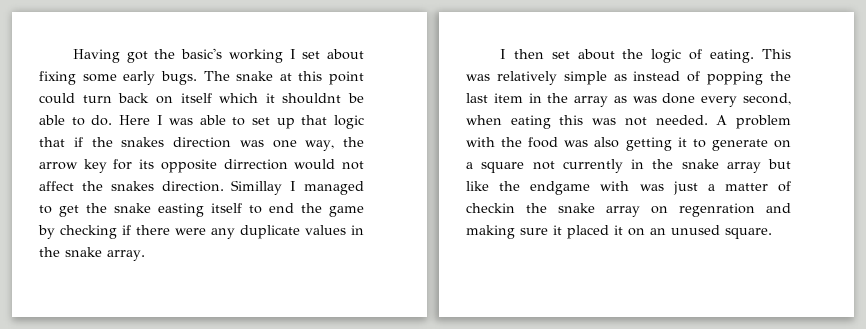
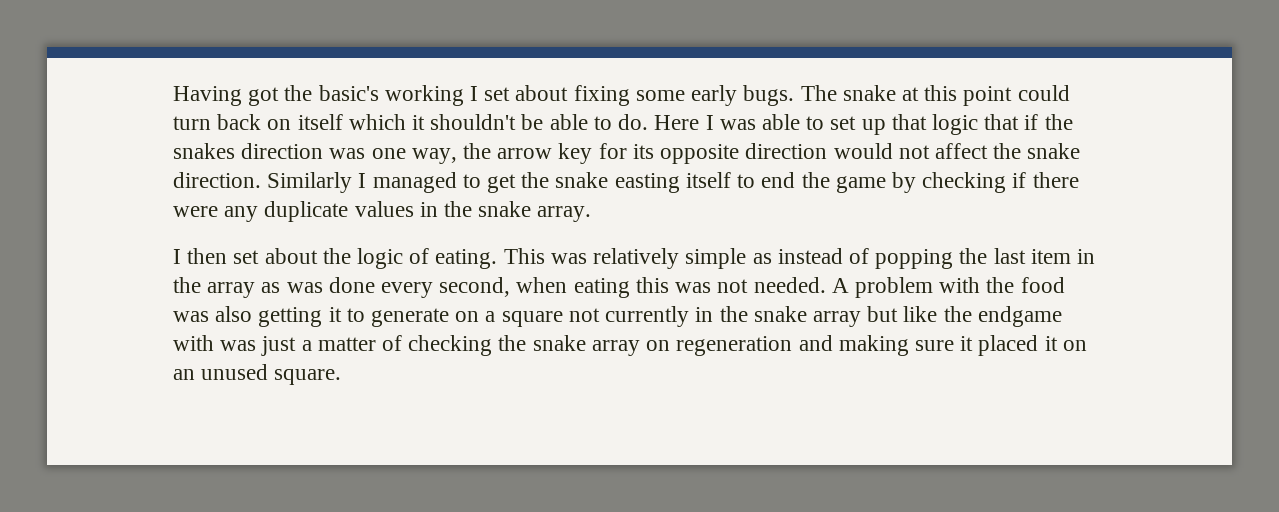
- The snake at this point could turn back on itself which it shouldnt be able to do.
+ The snake at this point could turn back on itself which it shouldn't be able to do.
- Here I was able to set up that logic that if the snakes direction was one way, the arrow key for its opposite dirrection would not affect the snakes direction. Simillay I managed to get the snake easting itself to end the game by checking if there were any duplicate values in the snake array.
+ Here I was able to set up that logic that if the snakes direction was one way, the arrow key for its opposite direction would not affect the snake direction. Similarly I managed to get the snake easting itself to end the game by checking if there were any duplicate values in the snake array.
- A problem with the food was also getting it to generate on a square not currently in the snake array but like the endgame with was just a matter of checkin the snake array on regenration and making sure it placed it on an unused square.
+ A problem with the food was also getting it to generate on a square not currently in the snake array but like the endgame with was just a matter of checking the snake array on regeneration and making sure it placed it on an unused square.

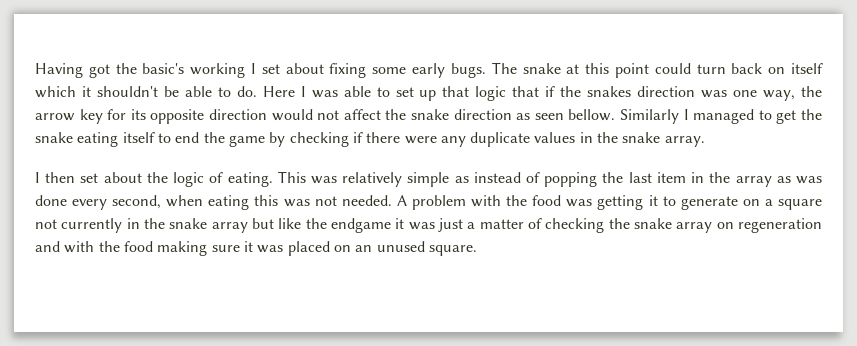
- Here I was able to set up that logic that if the snakes direction was one way, the arrow key for its opposite direction would not affect the snake direction.
+ Here I was able to set up that logic that if the snakes direction was one way, the arrow key for its opposite direction would not affect the snake direction as seen bellow.
- Similarly I managed to get the snake easting itself to end the game by checking if there were any duplicate values in the snake array.
+ Similarly I managed to get the snake eating itself to end the game by checking if there were any duplicate values in the snake array.
- A problem with the food was also getting it to generate on a square not currently in the snake array but like the endgame with was just a matter of checking the snake array on regeneration and making sure it placed it on an unused square.
+ A problem with the food was getting it to generate on a square not currently in the snake array but like the endgame it was just a matter of checking the snake array on regeneration and with the food making sure it was placed on an unused square.

